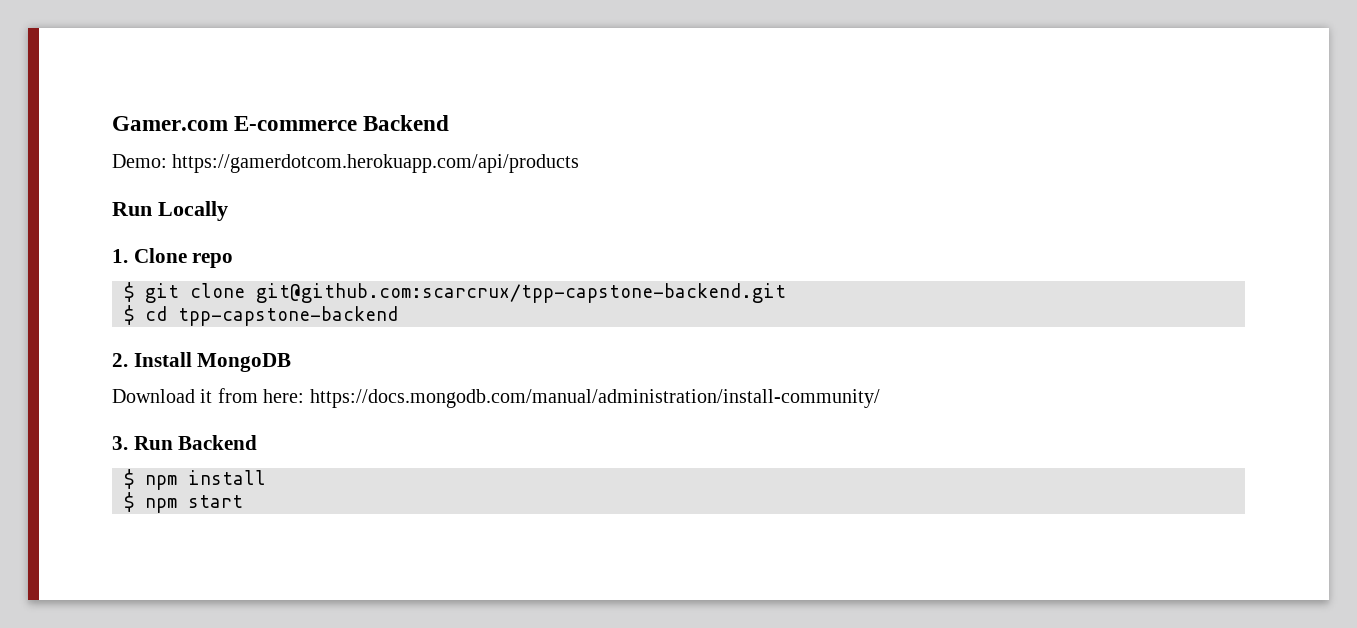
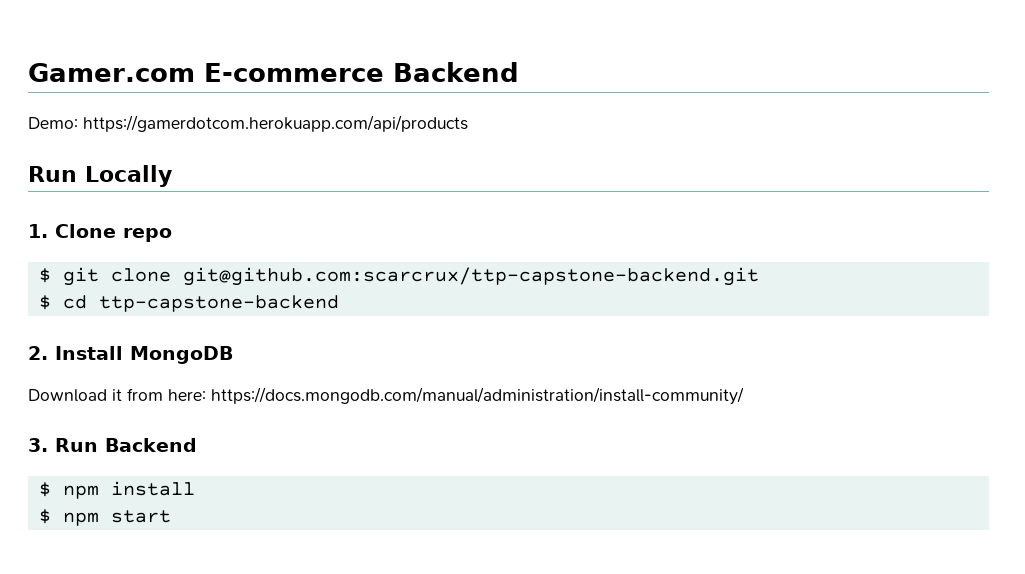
- $ git clone git@github.com:scarcrux/tpp-capstone-backend.git
+ $ git clone git@github.com:scarcrux/ttp-capstone-backend.git
- $ cd tpp-capstone-backend
+ $ cd ttp-capstone-backend

